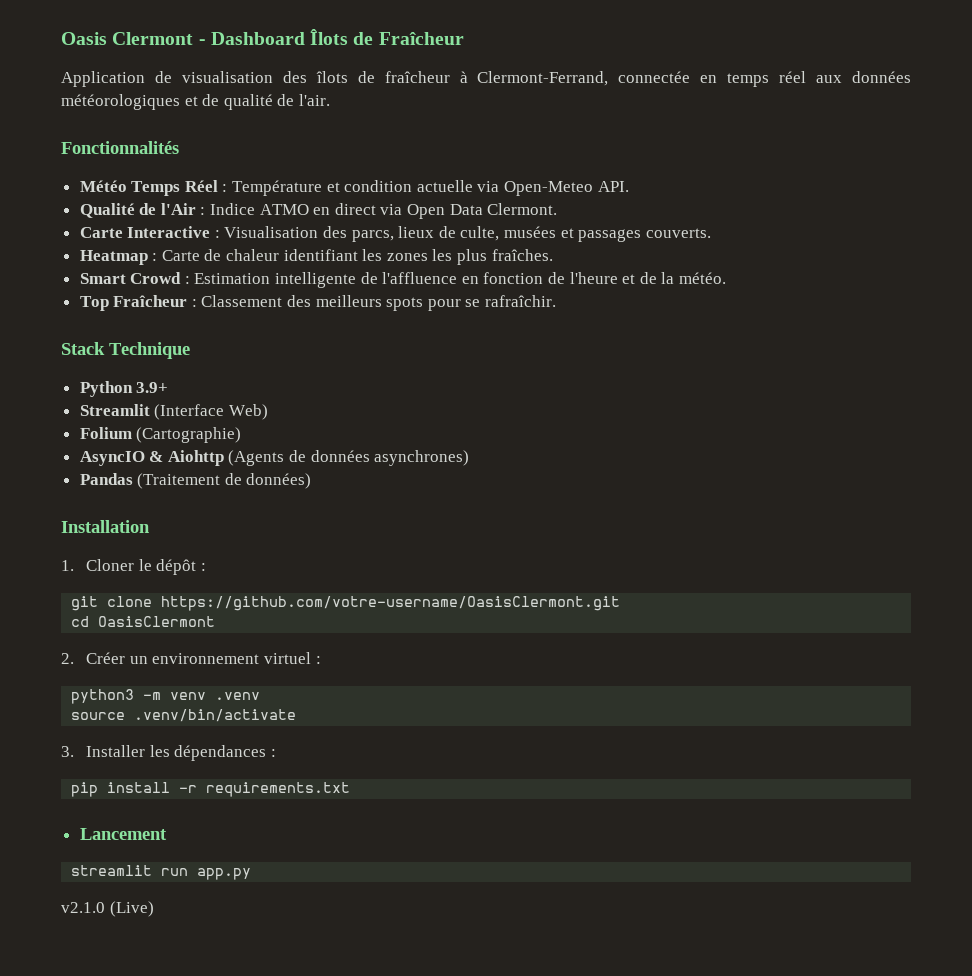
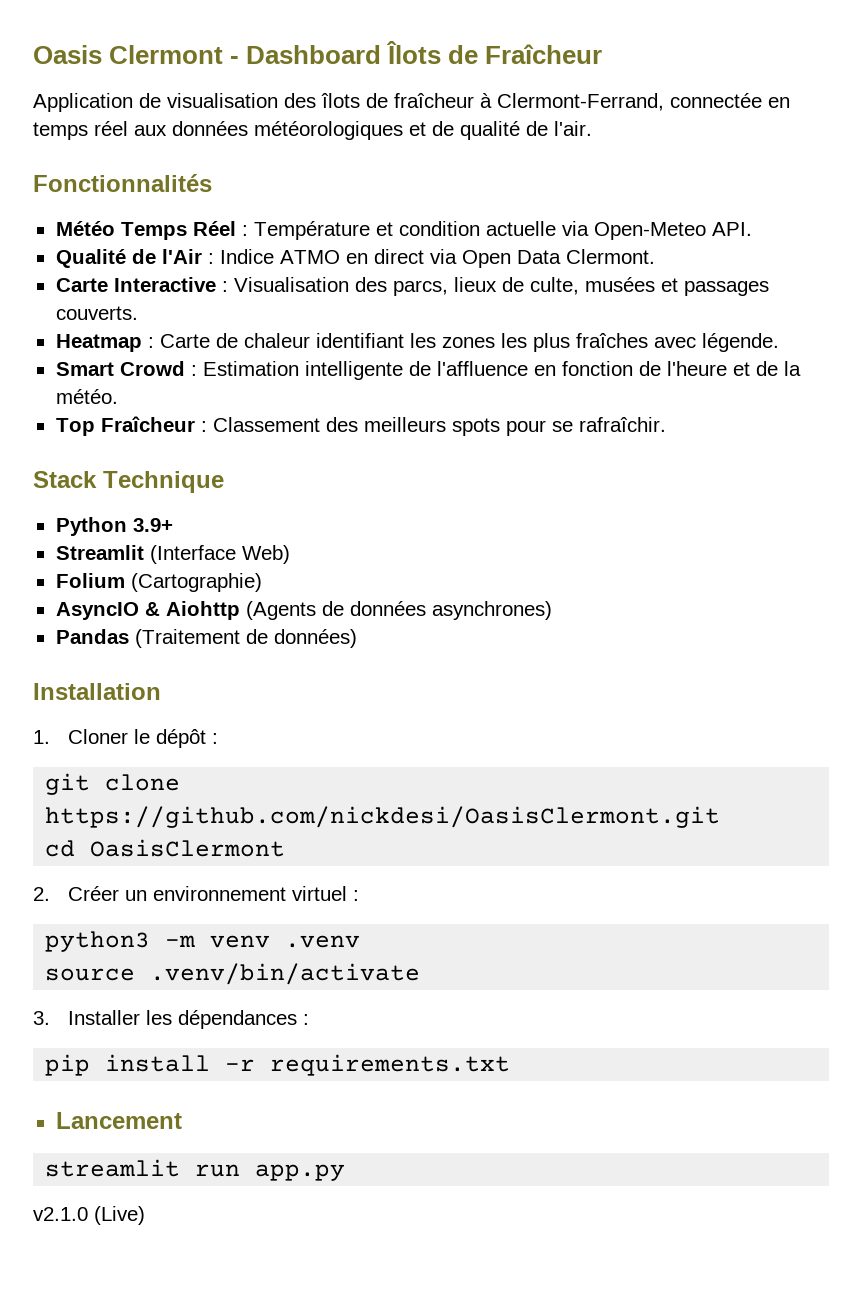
- Heatmap : Carte de chaleur identifiant les zones les plus fraîches.
+ Heatmap : Carte de chaleur identifiant les zones les plus fraîches avec légende.
- git clone https://github.com/votre-username/OasisClermont.git
+ git clone https://github.com/nickdesi/OasisClermont.git

